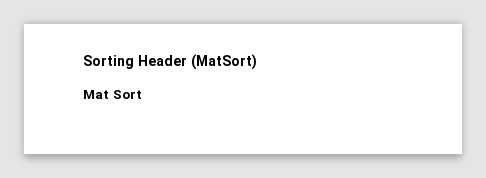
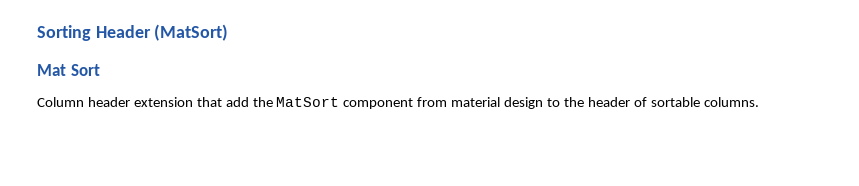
+ Column header extension that add the MatSort component from material design to the header of sortable columns.

